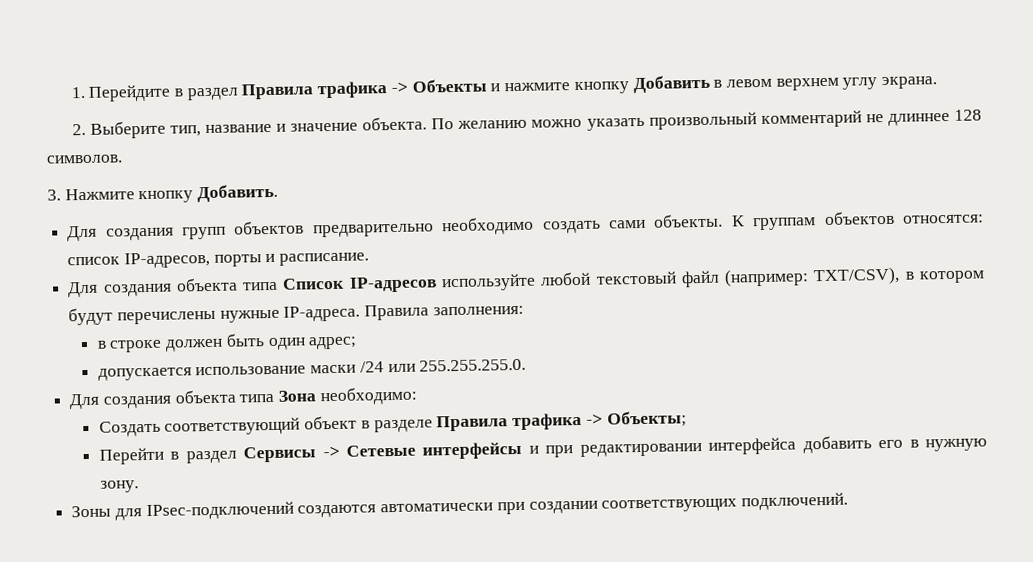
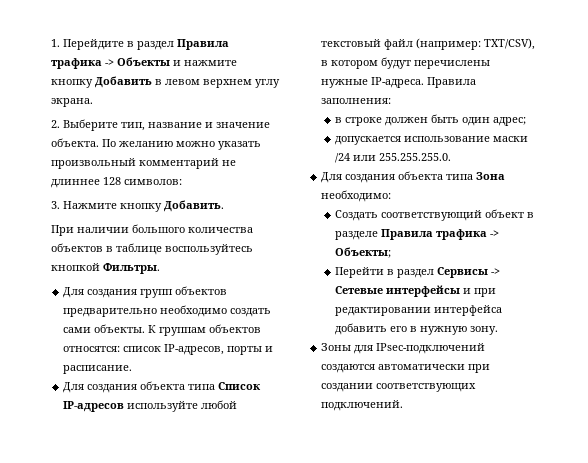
- По желанию можно указать произвольный комментарий не длиннее 128 символов.
+ По желанию можно указать произвольный комментарий не длиннее 128 символов:
+ При наличии большого количества объектов в таблице воспользуйтесь кнопкой Фильтры.

